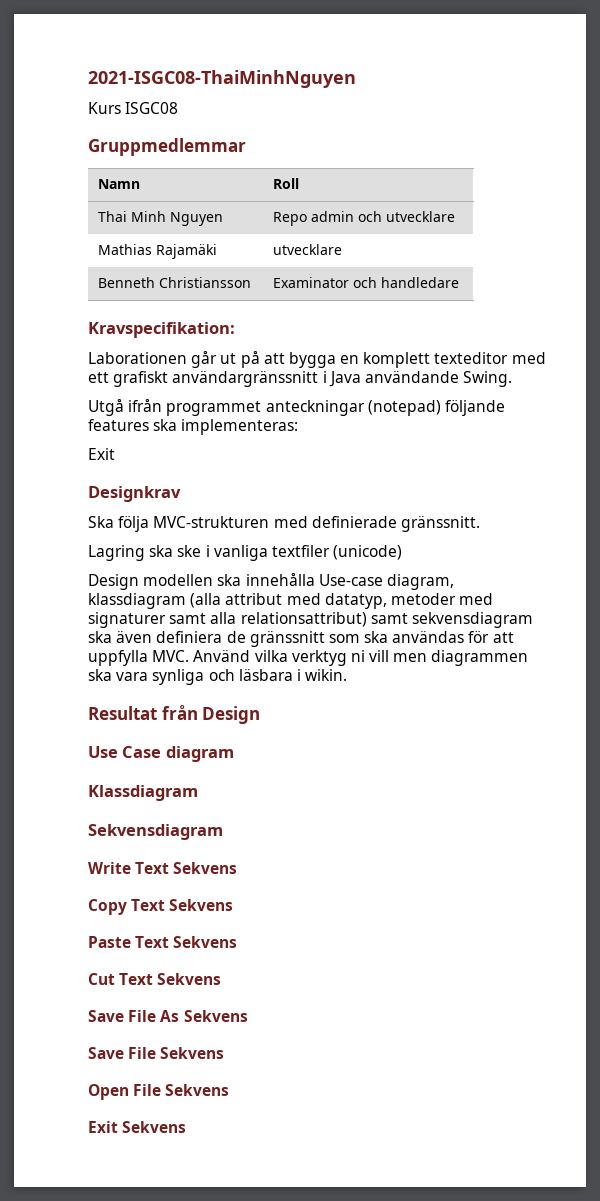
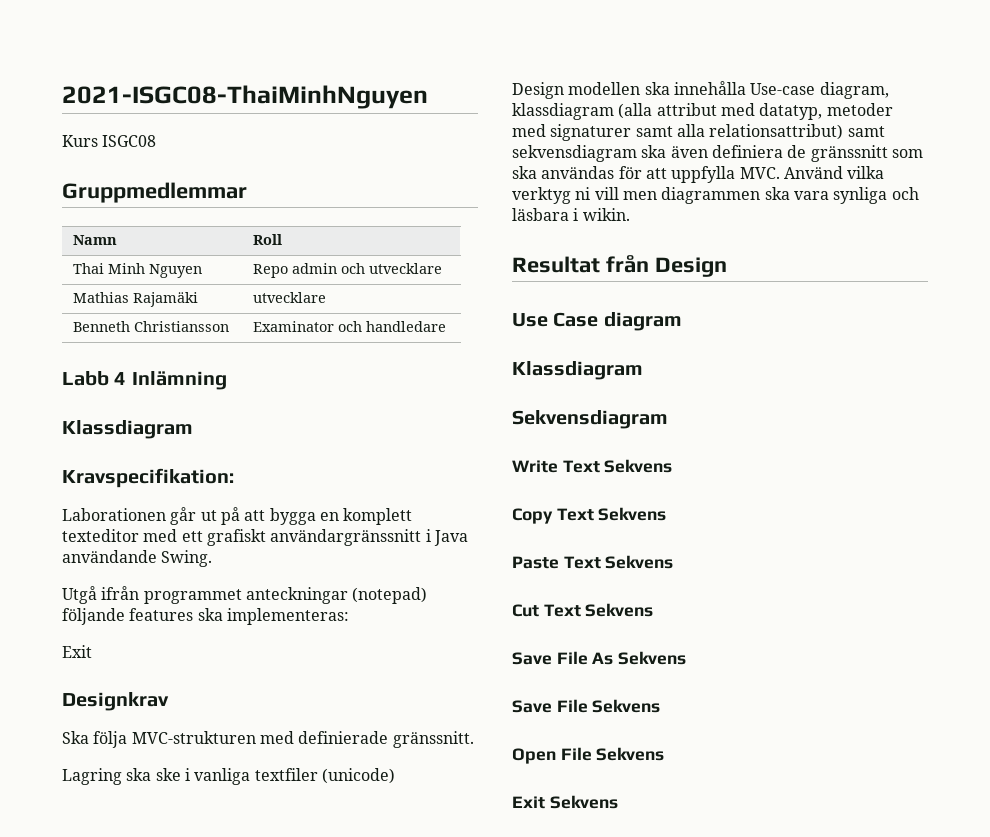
+ Labb 4 Inlämning
+ Klassdiagram

